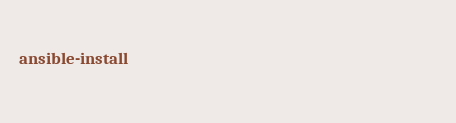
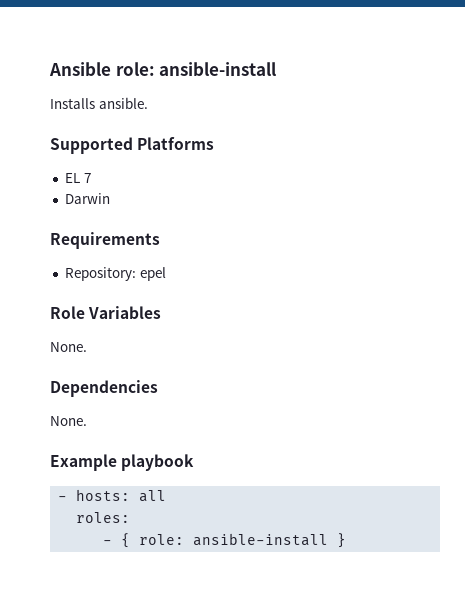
- ansible-install
+ Ansible role: ansible-install
+ Installs ansible.
+ Supported Platforms
+ EL 7
+ Darwin
+ Requirements
+ Repository: epel
+ Role Variables
+ None.
+ Dependencies
+ None.
+ Example playbook
+ - hosts: all
+ roles:
+ - { role: ansible-install }

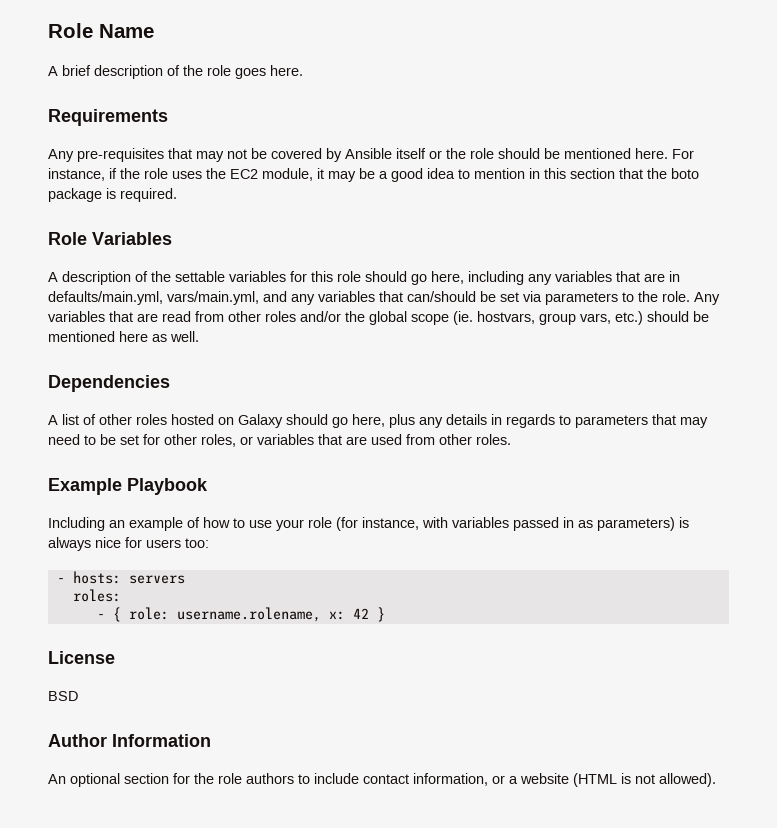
- Ansible role: ansible-install
- Installs ansible.
- Supported Platforms
- EL 7
- Darwin
+ Role Name
+ A brief description of the role goes here.
  Requirements
- Repository: epel
+ Any pre-requisites that may not be covered by Ansible itself or the role should be mentioned here. For instance, if the role uses the EC2 module, it may be a good idea to mention in this section that the boto package is required.
  Role Variables
- None.
+ A description of the settable variables for this role should go here, including any variables that are in defaults/main.yml, vars/main.yml, and any variables that can/should be set via parameters to the role. Any variables that are read from other roles and/or the global scope (ie. hostvars, group vars, etc.) should be mentioned here as well.
  Dependencies
- None.
- Example playbook
+ A list of other roles hosted on Galaxy should go here, plus any details in regards to parameters that may need to be set for other roles, or variables that are used from other roles.
+ Example Playbook
+ Including an example of how to use your role (for instance, with variables passed in as parameters) is always nice for users too:
- - hosts: all
+ - hosts: servers
- - { role: ansible-install }
+ - { role: username.rolename, x: 42 }
+ License
+ BSD
+ Author Information
+ An optional section for the role authors to include contact information, or a website (HTML is not allowed).

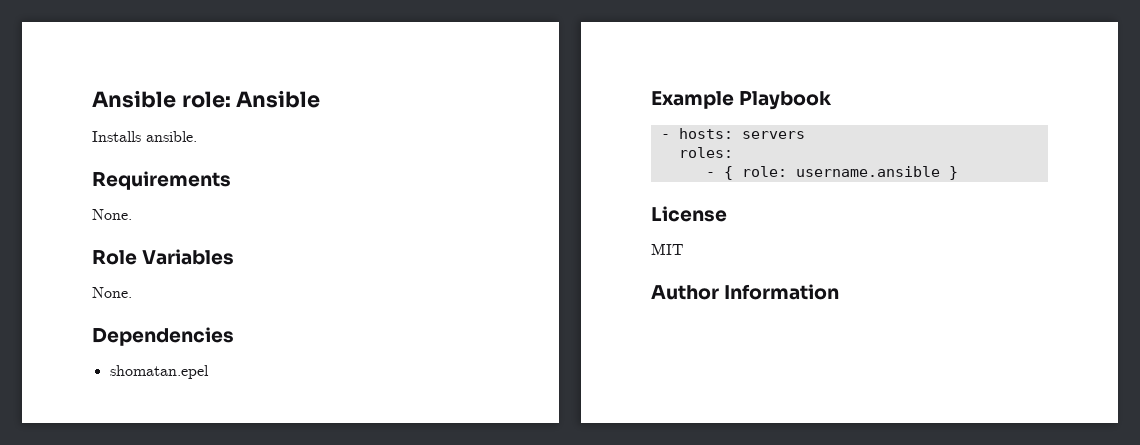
- Role Name
- A brief description of the role goes here.
+ Ansible role: Ansible
+ Installs ansible.
  Requirements
- Any pre-requisites that may not be covered by Ansible itself or the role should be mentioned here. For instance, if the role uses the EC2 module, it may be a good idea to mention in this section that the boto package is required.
+ None.
  Role Variables
- A description of the settable variables for this role should go here, including any variables that are in defaults/main.yml, vars/main.yml, and any variables that can/should be set via parameters to the role. Any variables that are read from other roles and/or the global scope (ie. hostvars, group vars, etc.) should be mentioned here as well.
+ None.
  Dependencies
- A list of other roles hosted on Galaxy should go here, plus any details in regards to parameters that may need to be set for other roles, or variables that are used from other roles.
+ shomatan.epel
  Example Playbook
- Including an example of how to use your role (for instance, with variables passed in as parameters) is always nice for users too:
- - { role: username.rolename, x: 42 }
+ - { role: username.ansible }
- BSD
+ MIT
- An optional section for the role authors to include contact information, or a website (HTML is not allowed).

